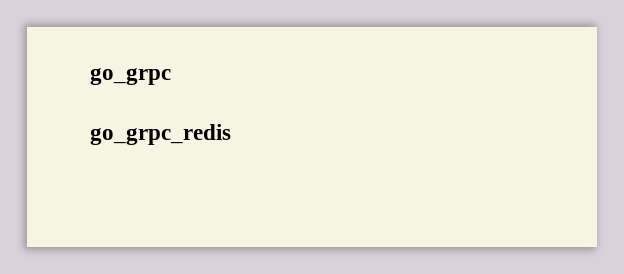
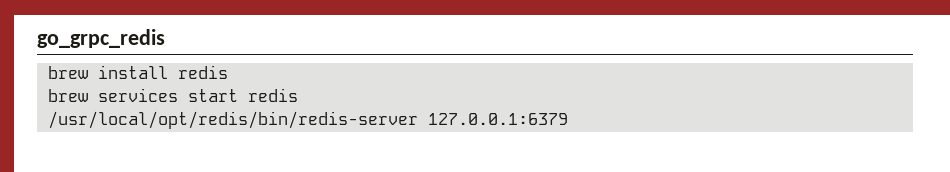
- go_grpc
  go_grpc_redis
+ brew install redis
+ brew services start redis
+ /usr/local/opt/redis/bin/redis-server 127.0.0.1:6379

